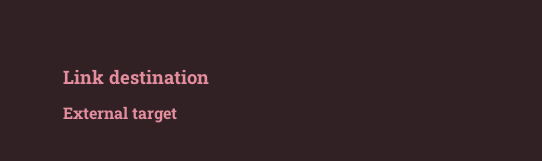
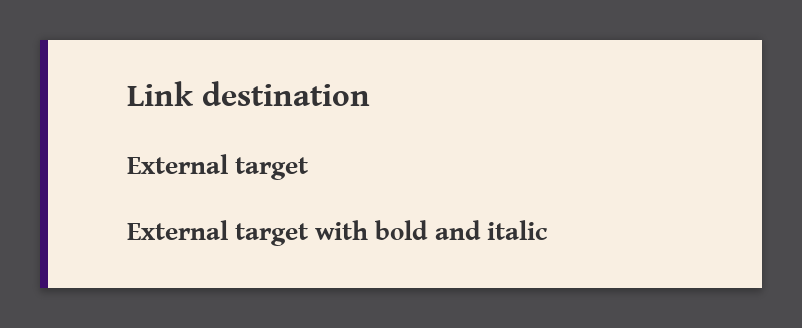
+ External target with bold and italic

